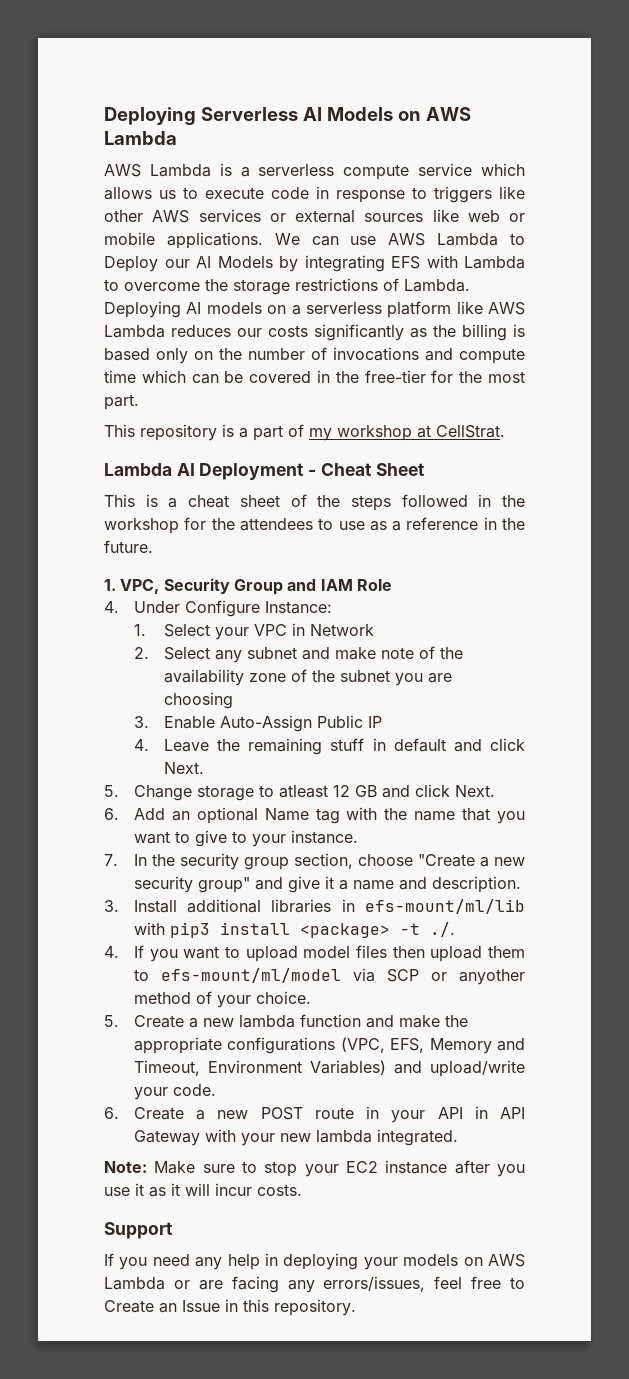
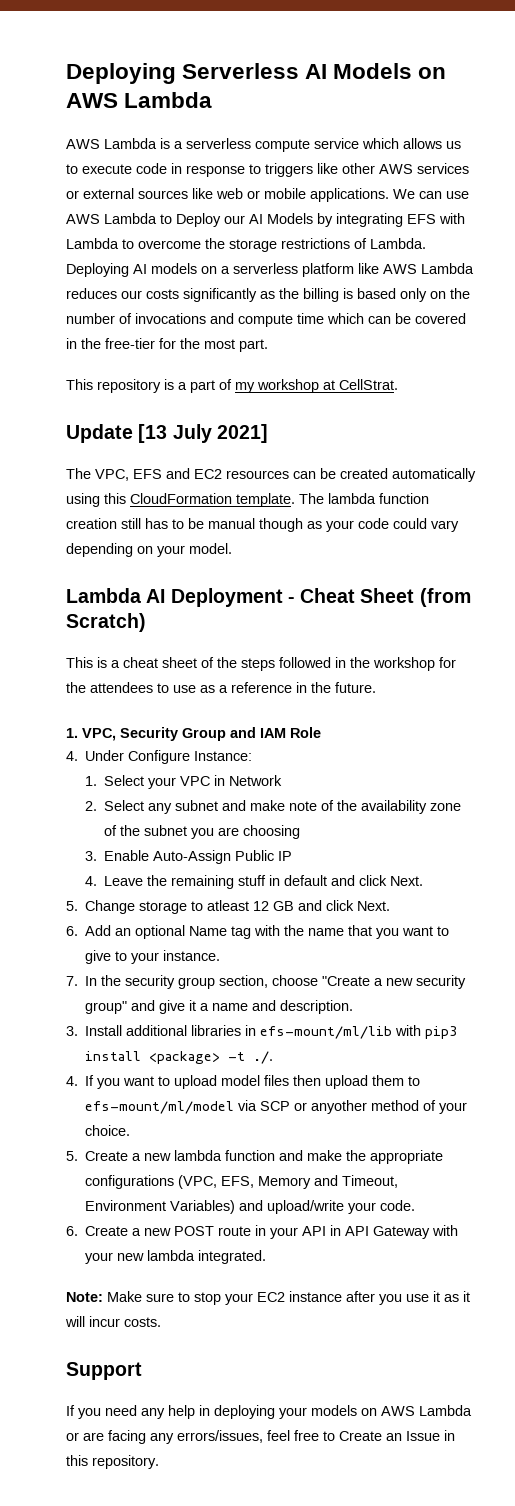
+ Update [13 July 2021]
+ The VPC, EFS and EC2 resources can be created automatically using this CloudFormation template. The lambda function creation still has to be manual though as your code could vary depending on your model.
- Lambda AI Deployment - Cheat Sheet
+ Lambda AI Deployment - Cheat Sheet (from Scratch)

